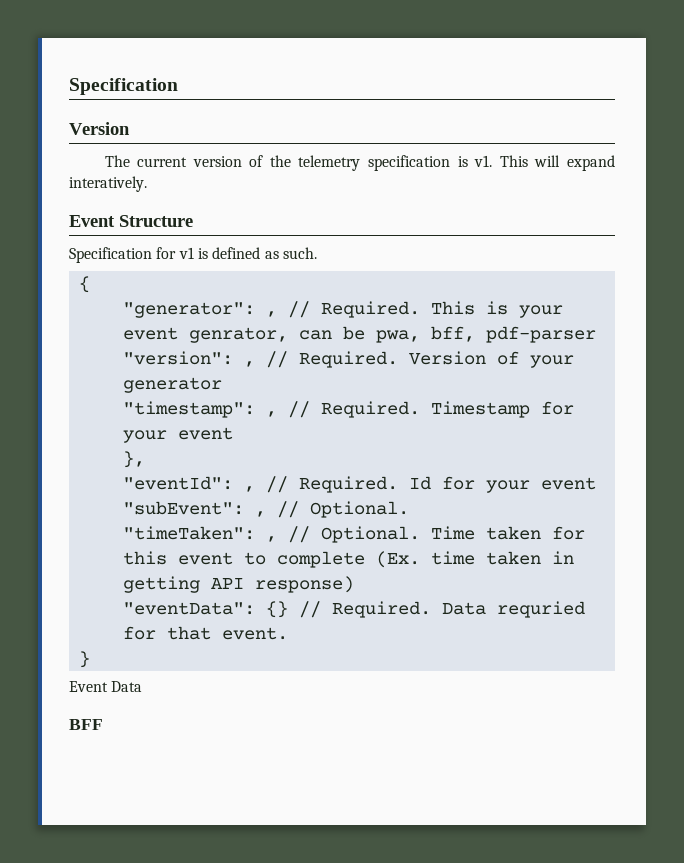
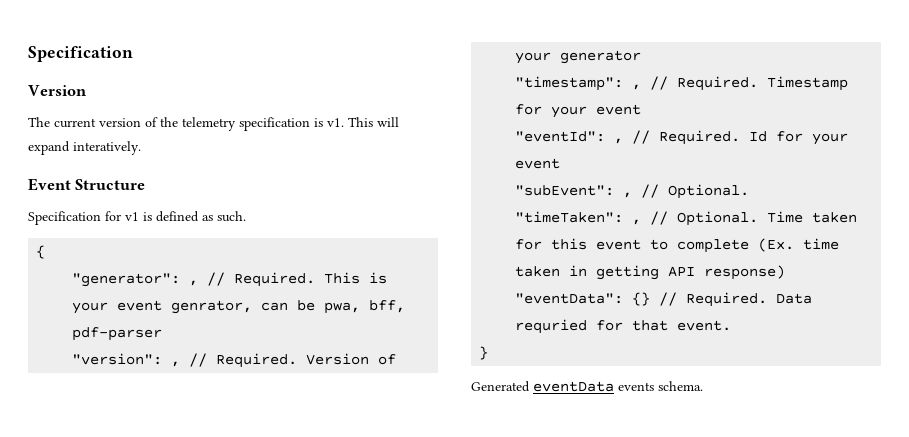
- },
- Event Data
- BFF
+ Generated eventData events schema.

